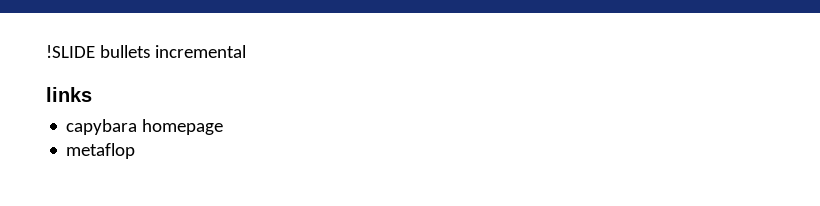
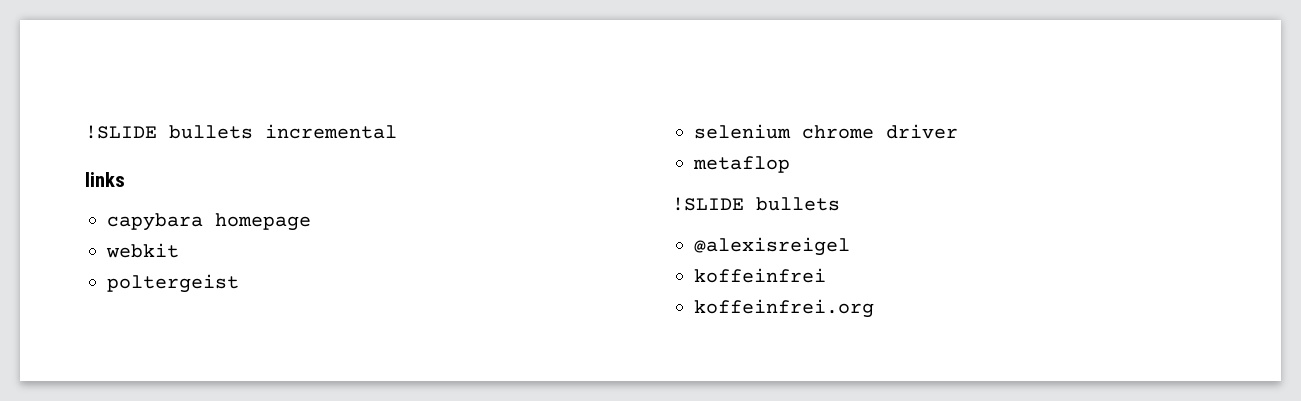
+ webkit
+ poltergeist
+ selenium chrome driver
  metaflop
+ !SLIDE bullets
+ @alexisreigel
+ koffeinfrei
+ koffeinfrei.org

